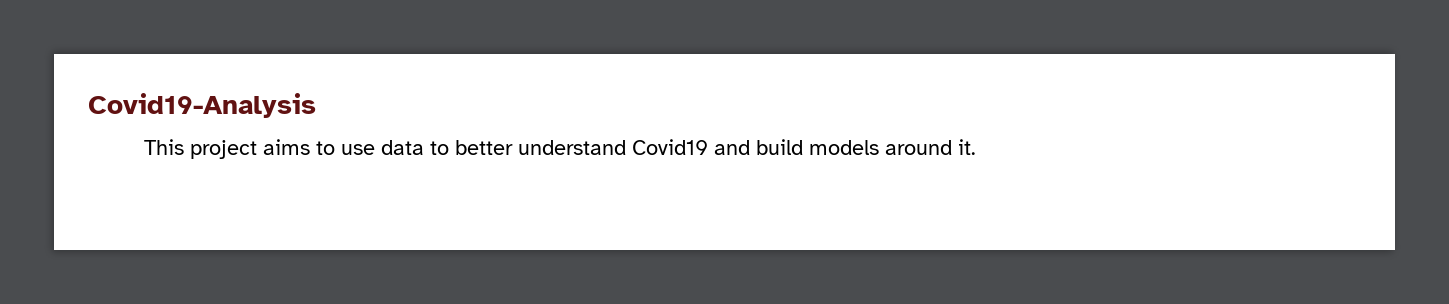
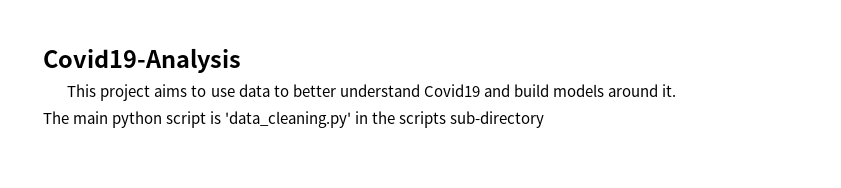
+ The main python script is 'data_cleaning.py' in the scripts sub-directory

